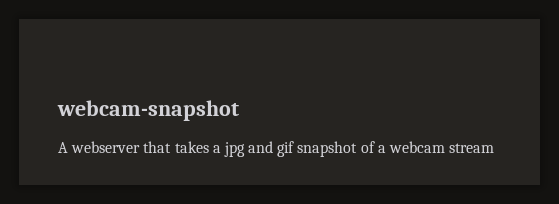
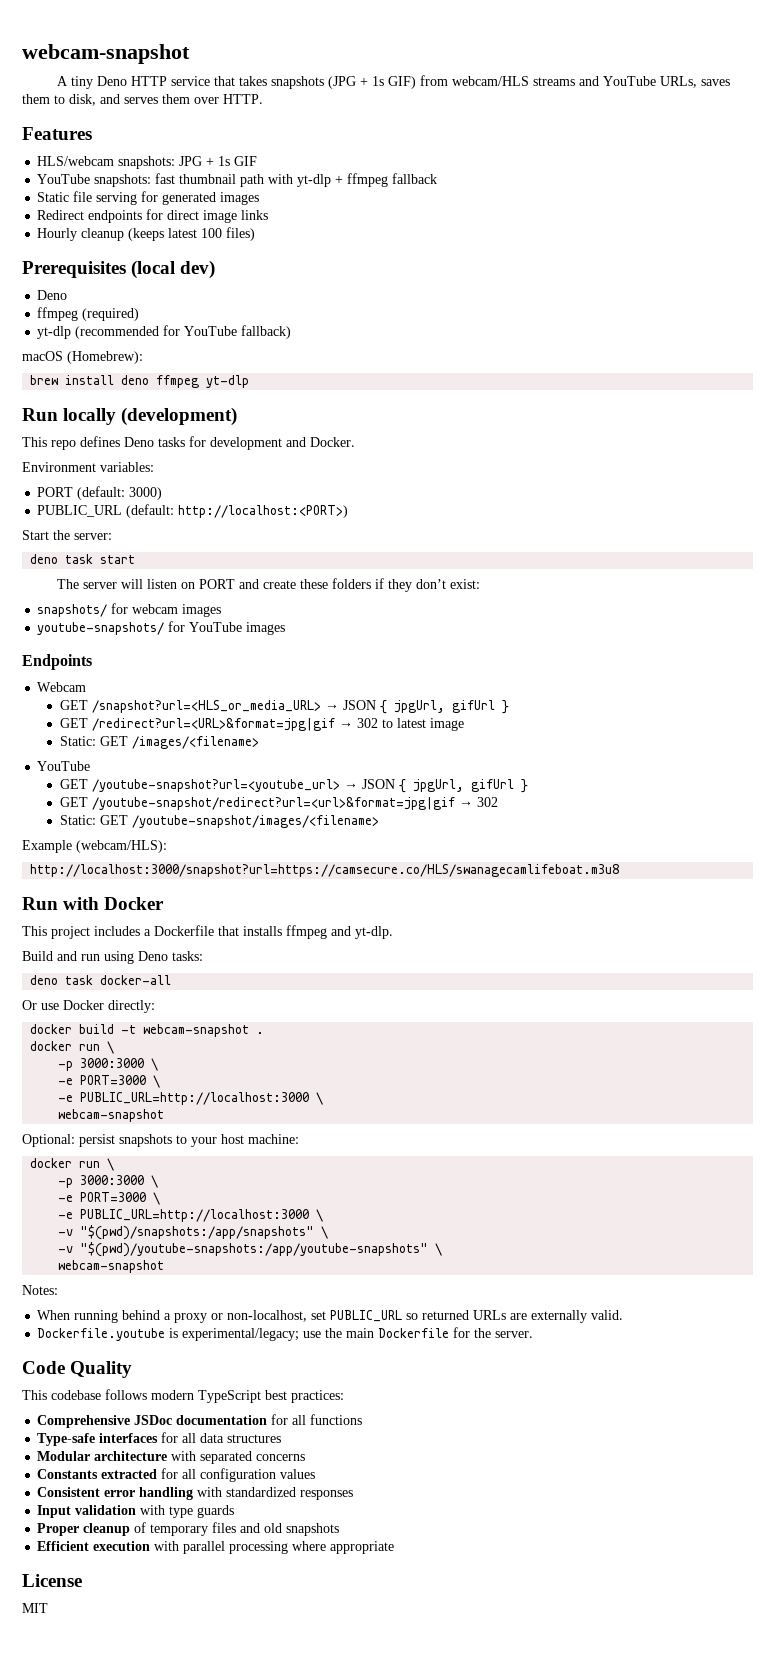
- A webserver that takes a jpg and gif snapshot of a webcam stream
+ A tiny Deno HTTP service that takes snapshots (JPG + 1s GIF) from webcam/HLS streams and YouTube URLs, saves them to disk, and serves them over HTTP.
+ Features
+ HLS/webcam snapshots: JPG + 1s GIF
+ YouTube snapshots: fast thumbnail path with yt-dlp + ffmpeg fallback
+ Static file serving for generated images
+ Redirect endpoints for direct image links
+ Hourly cleanup (keeps latest 100 files)
+ Prerequisites (local dev)
+ Deno
+ ffmpeg (required)
+ yt-dlp (recommended for YouTube fallback)
+ macOS (Homebrew):
+ brew install deno ffmpeg yt-dlp
+ Run locally (development)
+ This repo defines Deno tasks for development and Docker.
+ Environment variables:
+ PORT (default: 3000)
+ PUBLIC_URL (default: http://localhost:<PORT>)
+ Start the server:
+ deno task start
+ The server will listen on PORT and create these folders if they don’t exist:
+ snapshots/ for webcam images
+ youtube-snapshots/ for YouTube images
+ Endpoints
+ Webcam
+ GET /snapshot?url=<HLS_or_media_URL> → JSON { jpgUrl, gifUrl }
+ GET /redirect?url=<URL>&format=jpg|gif → 302 to latest image
+ Static: GET /images/<filename>
+ YouTube
+ GET /youtube-snapshot?url=<youtube_url> → JSON { jpgUrl, gifUrl }
+ GET /youtube-snapshot/redirect?url=<url>&format=jpg|gif → 302
+ Static: GET /youtube-snapshot/images/<filename>
+ Example (webcam/HLS):
+ http://localhost:3000/snapshot?url=https://camsecure.co/HLS/swanagecamlifeboat.m3u8
+ Run with Docker
+ This project includes a Dockerfile that installs ffmpeg and yt-dlp.
+ Build and run using Deno tasks:
+ deno task docker-all
+ Or use Docker directly:
+ docker build -t webcam-snapshot .
+ docker run \
+ -p 3000:3000 \
+ -e PORT=3000 \
+ -e PUBLIC_URL=http://localhost:3000 \
+ webcam-snapshot
+ Optional: persist snapshots to your host machine:
+ docker run \
+ -p 3000:3000 \
+ -e PORT=3000 \
+ -e PUBLIC_URL=http://localhost:3000 \
+ -v "$(pwd)/snapshots:/app/snapshots" \
+ -v "$(pwd)/youtube-snapshots:/app/youtube-snapshots" \
+ webcam-snapshot
+ Notes:
+ When running behind a proxy or non-localhost, set PUBLIC_URL so returned URLs are externally valid.
+ Dockerfile.youtube is experimental/legacy; use the main Dockerfile for the server.
+ Code Quality
+ This codebase follows modern TypeScript best practices:
+ Comprehensive JSDoc documentation for all functions
+ Type-safe interfaces for all data structures
+ Modular architecture with separated concerns
+ Constants extracted for all configuration values
+ Consistent error handling with standardized responses
+ Input validation with type guards
+ Proper cleanup of temporary files and old snapshots
+ Efficient execution with parallel processing where appropriate
+ License
+ MIT

